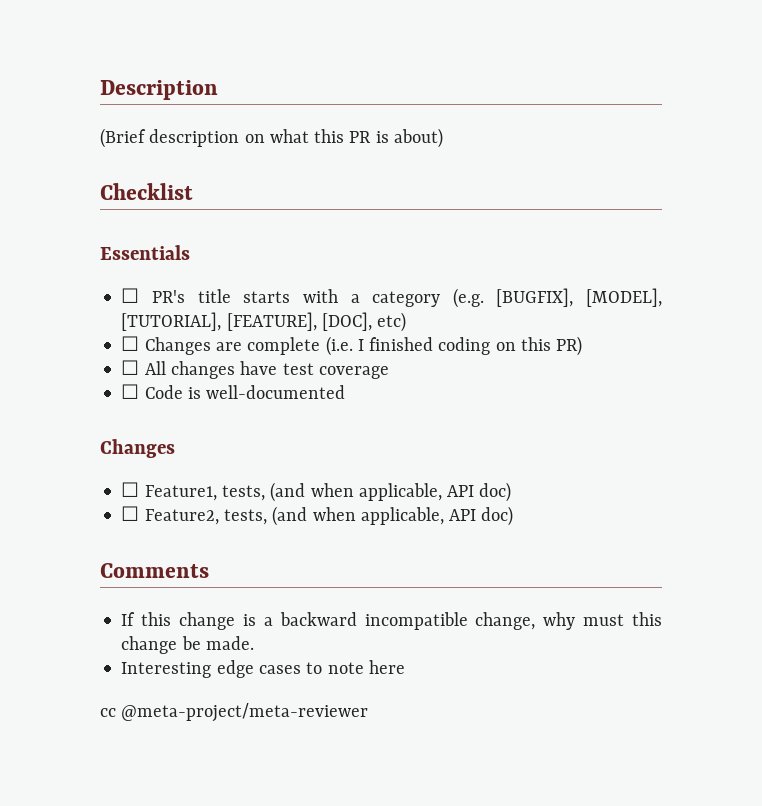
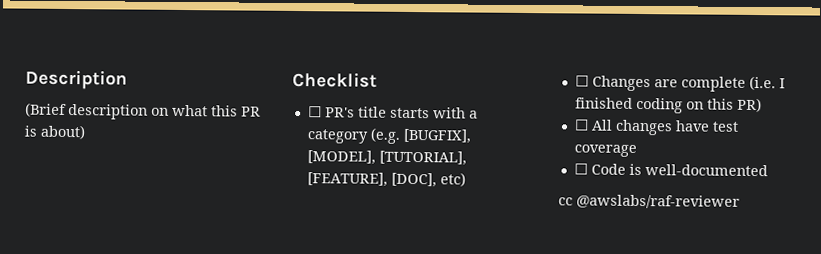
- Essentials
  ☐ Code is well-documented
- Changes
- ☐ Feature1, tests, (and when applicable, API doc)
- ☐ Feature2, tests, (and when applicable, API doc)
- Comments
- If this change is a backward incompatible change, why must this change be made.
- Interesting edge cases to note here
- cc @meta-project/meta-reviewer
+ cc @awslabs/raf-reviewer

